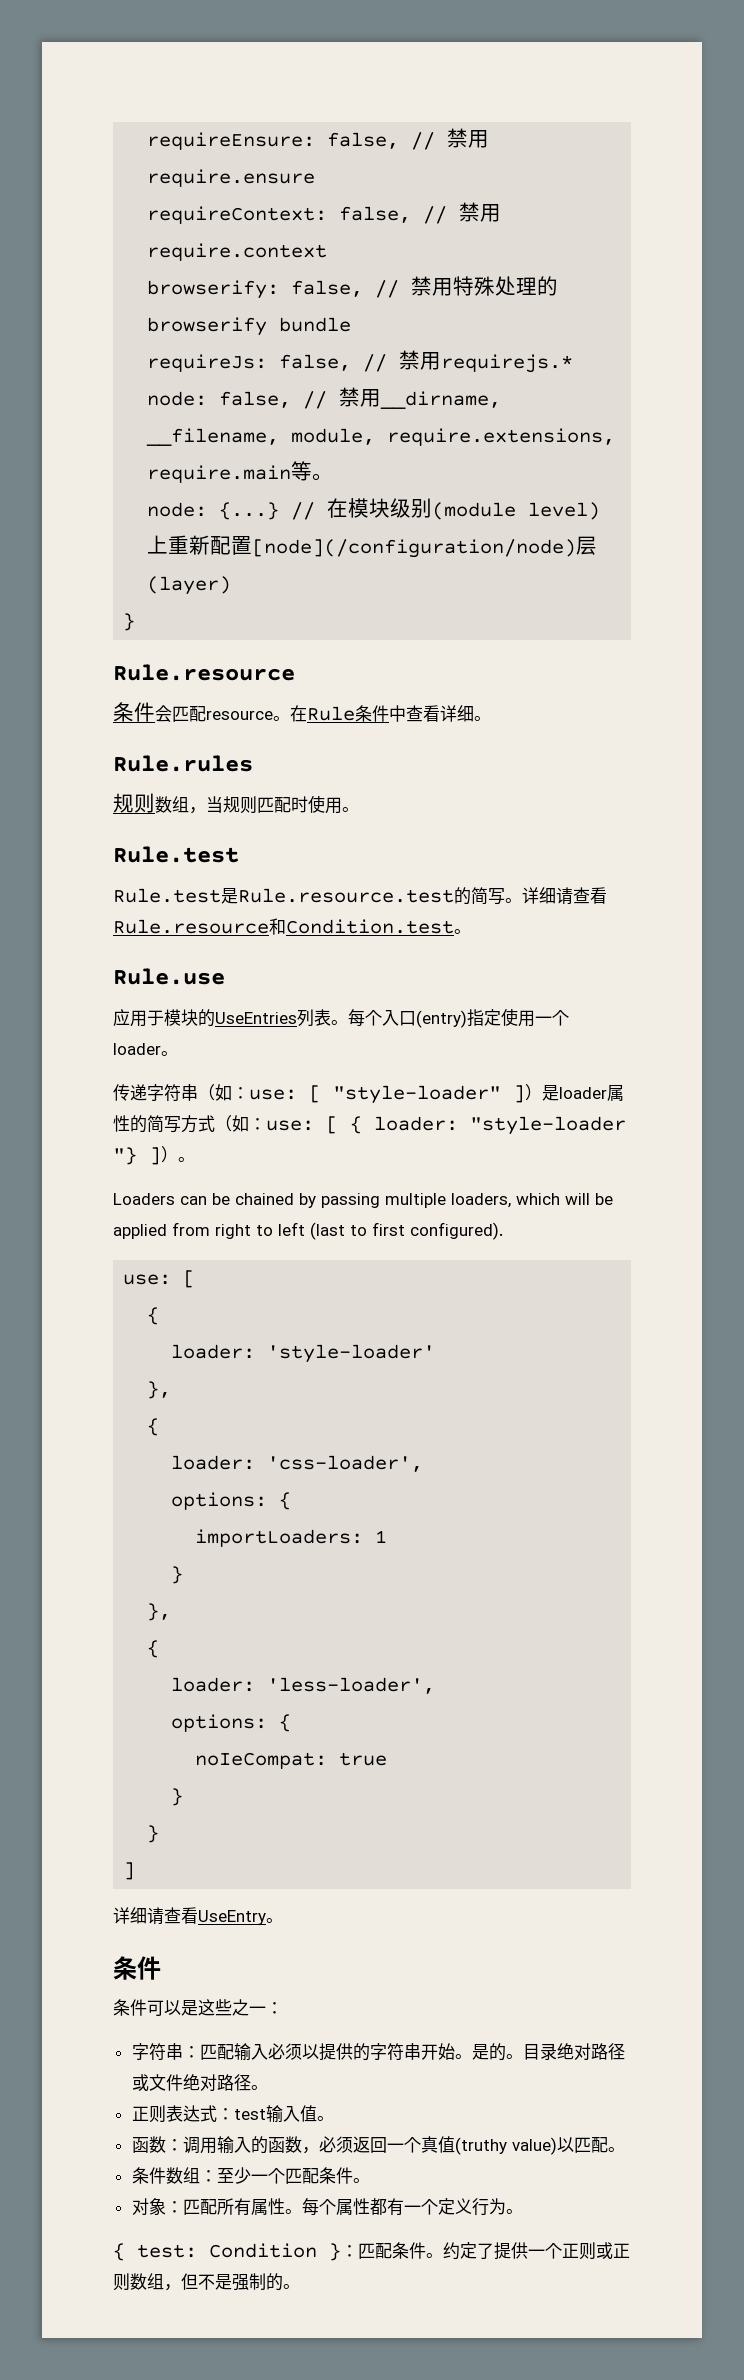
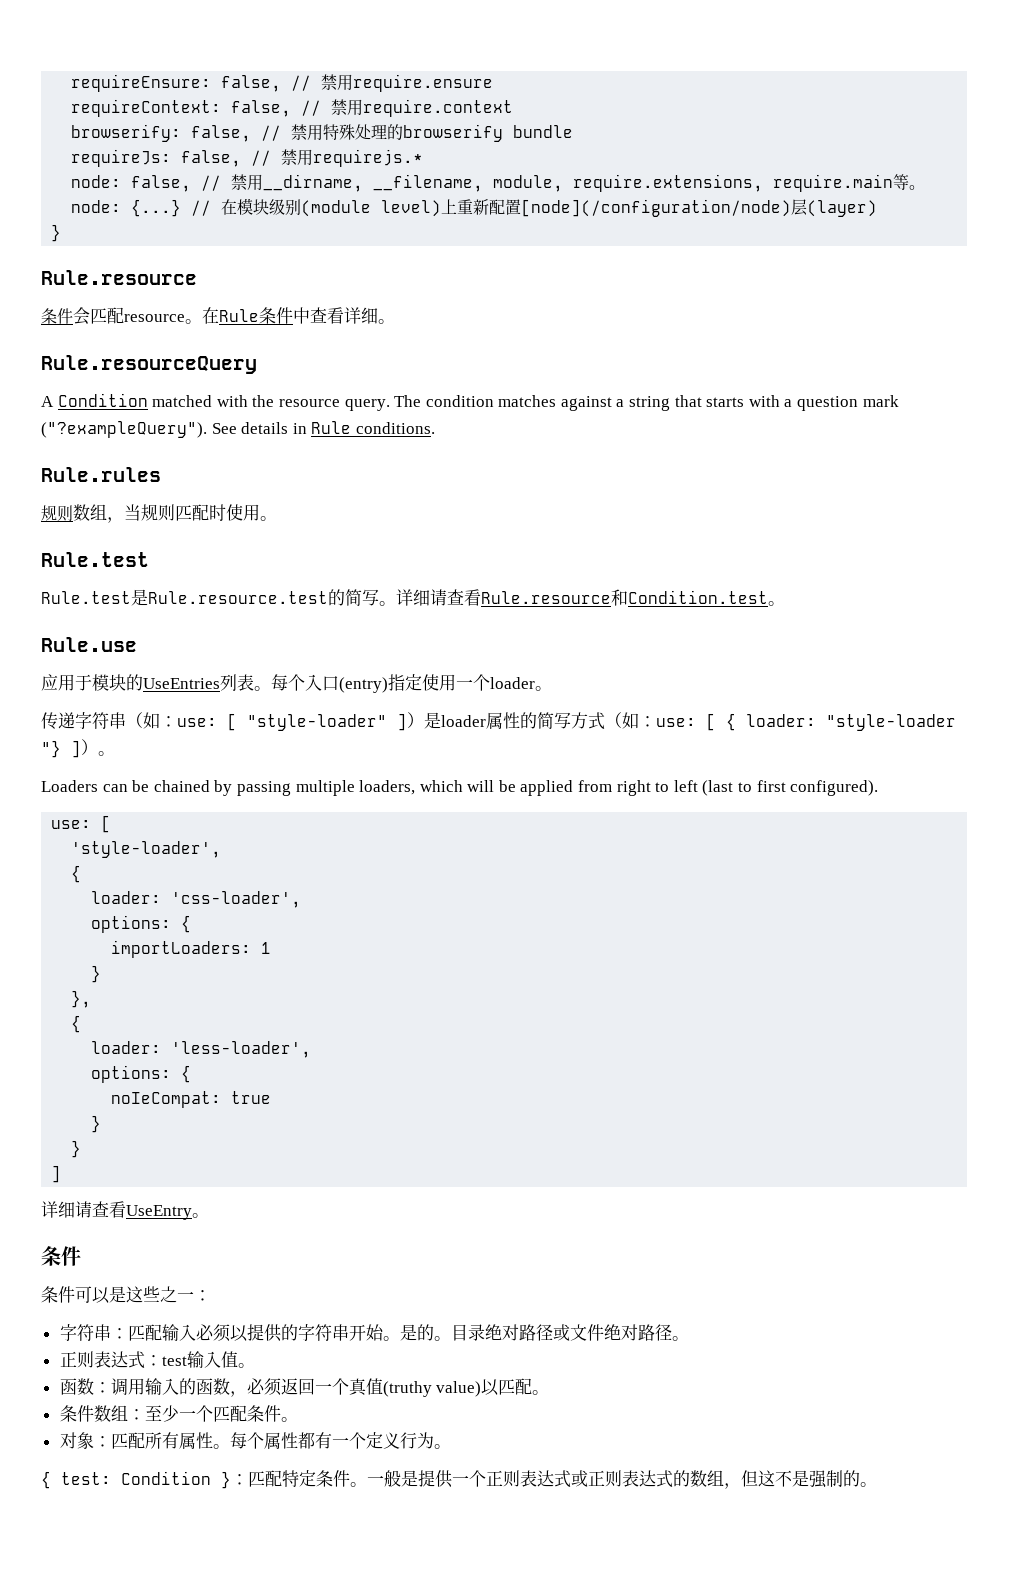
+ Rule.resourceQuery
+ A Condition matched with the resource query. The condition matches against a string that starts with a question mark ("?exampleQuery"). See details in Rule conditions.
  Loaders can be chained by passing multiple loaders, which will be applied from right to left (last to first configured).
  use: [
- {
- loader: 'style-loader'
- },
+ 'style-loader',
- { test: Condition }：匹配条件。约定了提供一个正则或正则数组，但不是强制的。
+ { test: Condition }：匹配特定条件。一般是提供一个正则表达式或正则表达式的数组，但这不是强制的。

